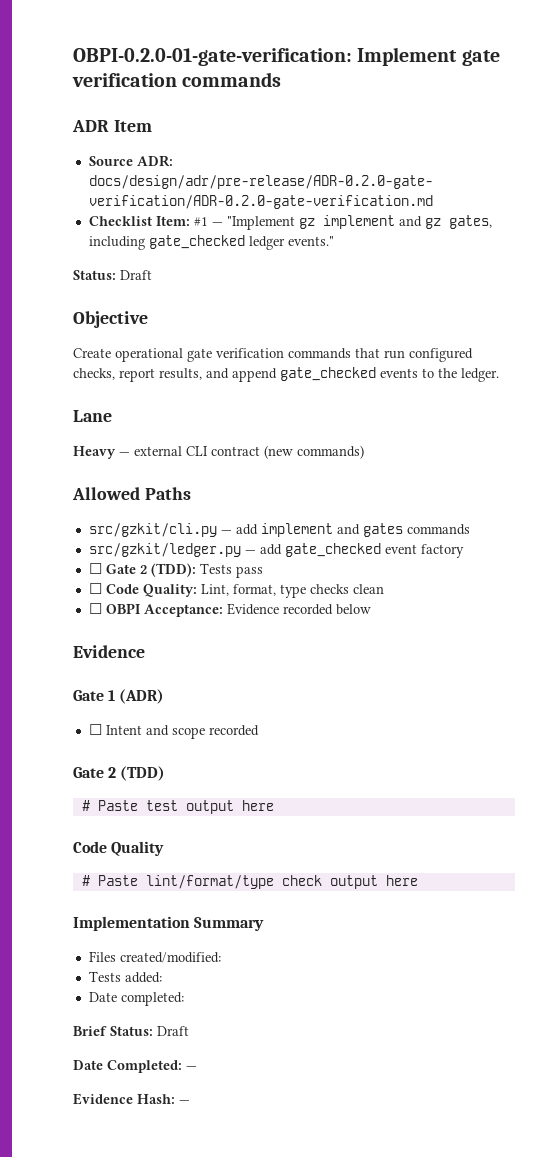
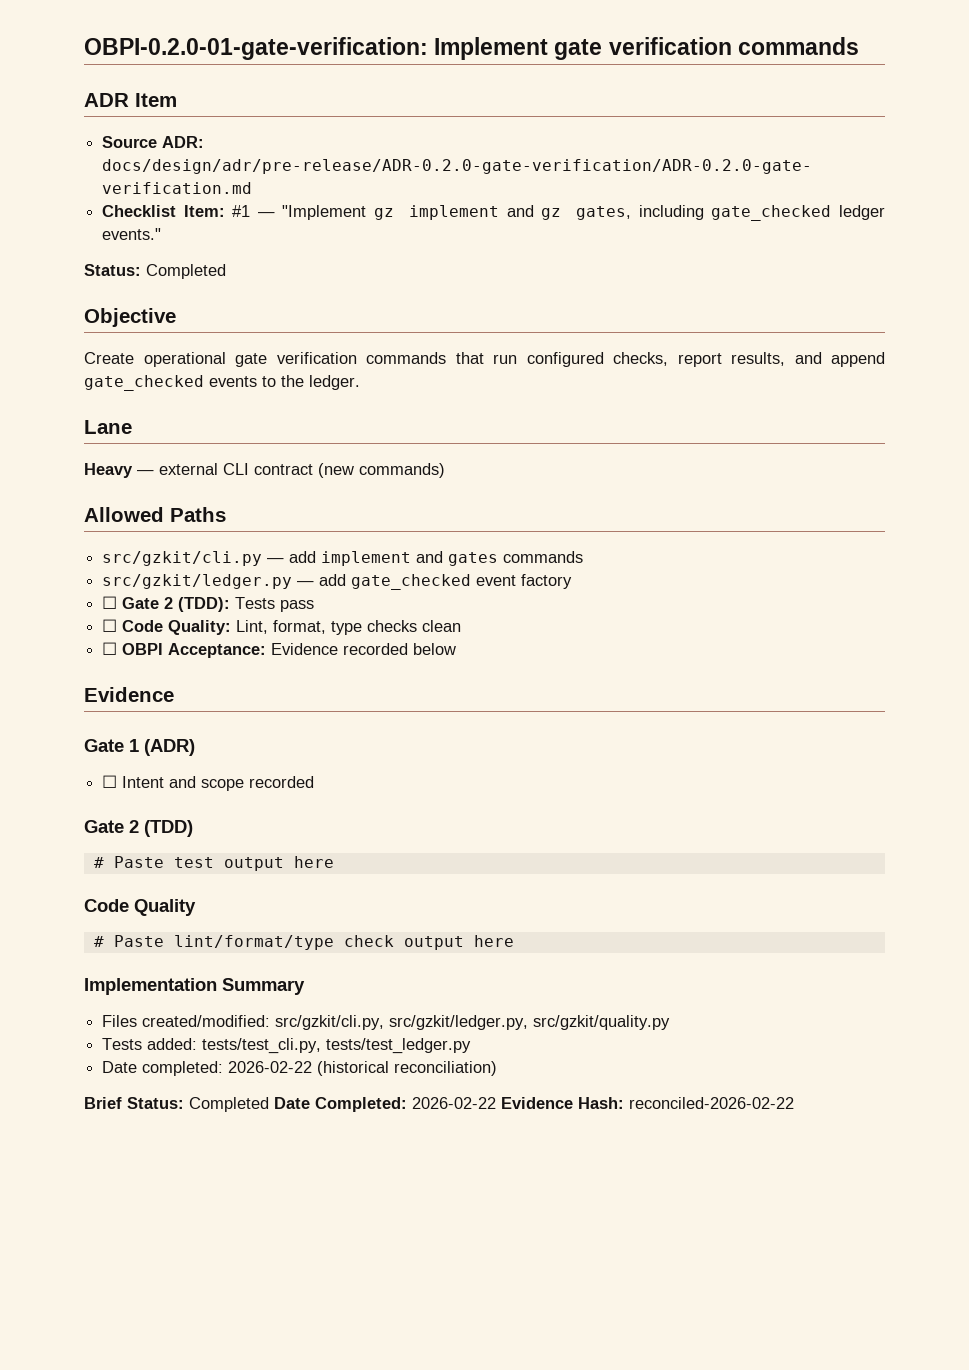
  Checklist Item: #1 — "Implement gz implement and gz gates, including gate_checked ledger events."
- Status: Draft
+ Status: Completed
- Files created/modified:
+ Files created/modified: src/gzkit/cli.py, src/gzkit/ledger.py, src/gzkit/quality.py
- Tests added:
+ Tests added: tests/test_cli.py, tests/test_ledger.py
- Date completed:
+ Date completed: 2026-02-22 (historical reconciliation)
- Brief Status: Draft
- Date Completed: —
- Evidence Hash: —
+ Brief Status: Completed Date Completed: 2026-02-22 Evidence Hash: reconciled-2026-02-22

